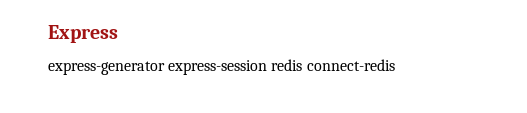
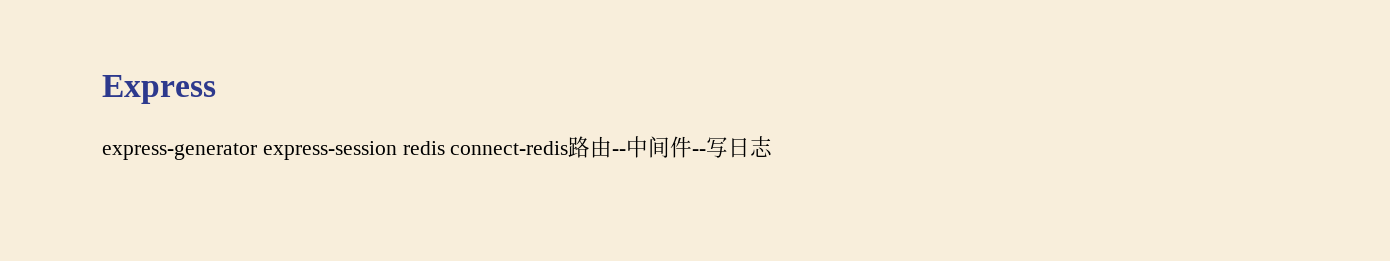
- express-generator express-session redis connect-redis
+ express-generator express-session redis connect-redis路由--中间件--写日志

